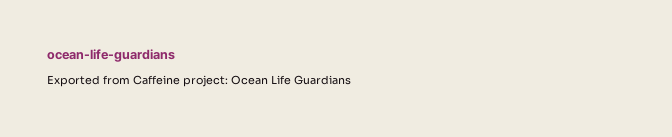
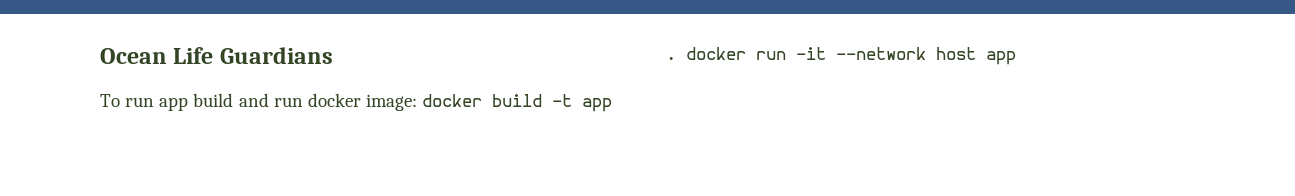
- ocean-life-guardians
- Exported from Caffeine project: Ocean Life Guardians
+ Ocean Life Guardians
+ To run app build and run docker image: docker build -t app . docker run -it --network host app

